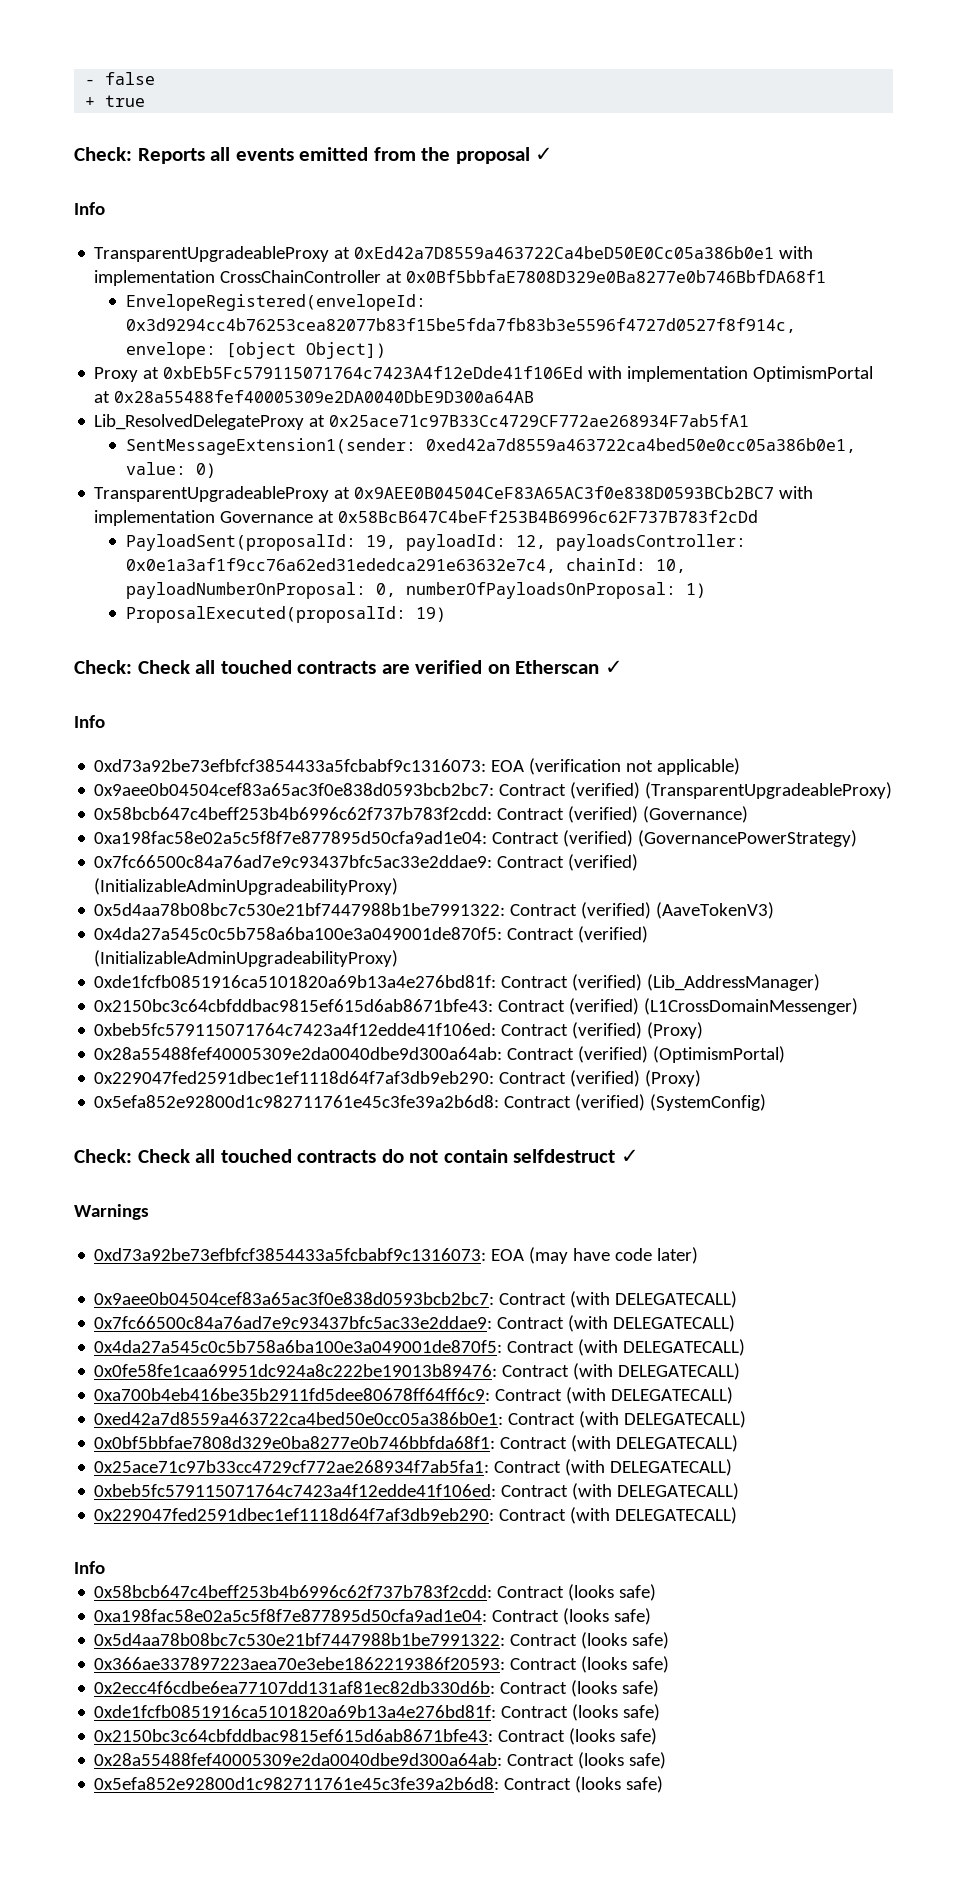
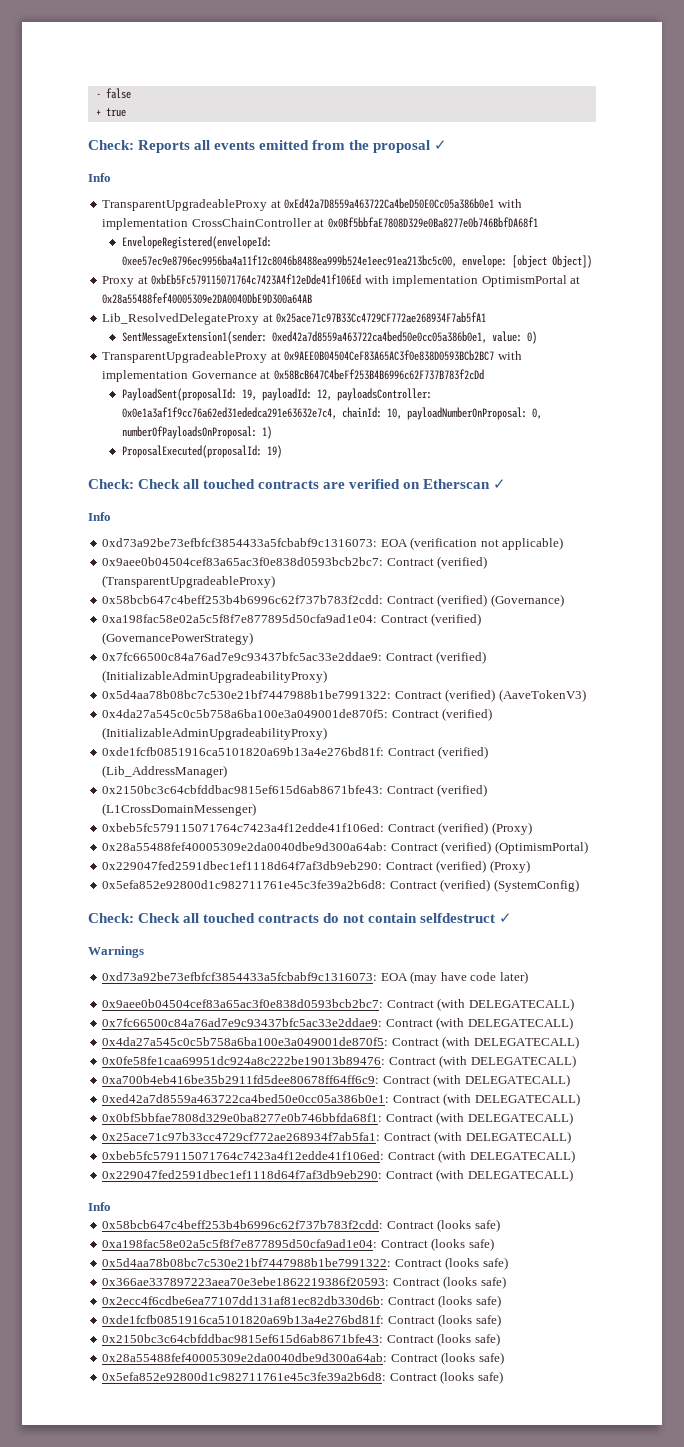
- EnvelopeRegistered(envelopeId: 0x3d9294cc4b76253cea82077b83f15be5fda7fb83b3e5596f4727d0527f8f914c, envelope: [object Object])
+ EnvelopeRegistered(envelopeId: 0xee57ec9e8796ec9956ba4a11f12c8046b8488ea999b524e1eec91ea213bc5c00, envelope: [object Object])

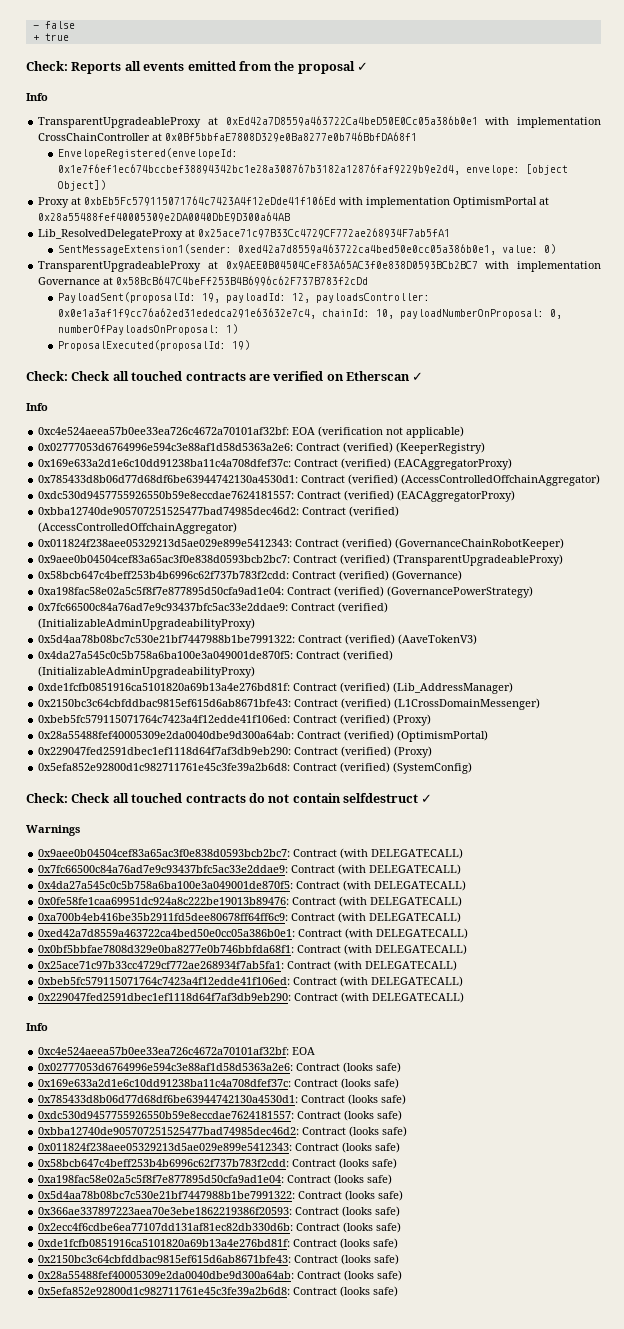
- EnvelopeRegistered(envelopeId: 0xee57ec9e8796ec9956ba4a11f12c8046b8488ea999b524e1eec91ea213bc5c00, envelope: [object Object])
+ EnvelopeRegistered(envelopeId: 0x1e7f6ef1ec674bccbef38894342bc1e28a308767b3182a12876faf9229b9e2d4, envelope: [object Object])
- 0xd73a92be73efbfcf3854433a5fcbabf9c1316073: EOA (verification not applicable)
+ 0xc4e524aeea57b0ee33ea726c4672a70101af32bf: EOA (verification not applicable)
+ 0x02777053d6764996e594c3e88af1d58d5363a2e6: Contract (verified) (KeeperRegistry)
+ 0x169e633a2d1e6c10dd91238ba11c4a708dfef37c: Contract (verified) (EACAggregatorProxy)
+ 0x785433d8b06d77d68df6be63944742130a4530d1: Contract (verified) (AccessControlledOffchainAggregator)
+ 0xdc530d9457755926550b59e8eccdae7624181557: Contract (verified) (EACAggregatorProxy)
+ 0xbba12740de905707251525477bad74985dec46d2: Contract (verified) (AccessControlledOffchainAggregator)
+ 0x011824f238aee05329213d5ae029e899e5412343: Contract (verified) (GovernanceChainRobotKeeper)
- 0xd73a92be73efbfcf3854433a5fcbabf9c1316073: EOA (may have code later)
  0x229047fed2591dbec1ef1118d64f7af3db9eb290: Contract (with DELEGATECALL)
  Info
+ 0xc4e524aeea57b0ee33ea726c4672a70101af32bf: EOA
+ 0x02777053d6764996e594c3e88af1d58d5363a2e6: Contract (looks safe)
+ 0x169e633a2d1e6c10dd91238ba11c4a708dfef37c: Contract (looks safe)
+ 0x785433d8b06d77d68df6be63944742130a4530d1: Contract (looks safe)
+ 0xdc530d9457755926550b59e8eccdae7624181557: Contract (looks safe)
+ 0xbba12740de905707251525477bad74985dec46d2: Contract (looks safe)
+ 0x011824f238aee05329213d5ae029e899e5412343: Contract (looks safe)

